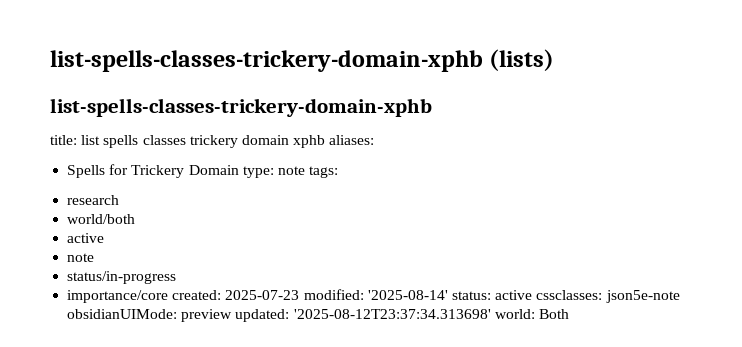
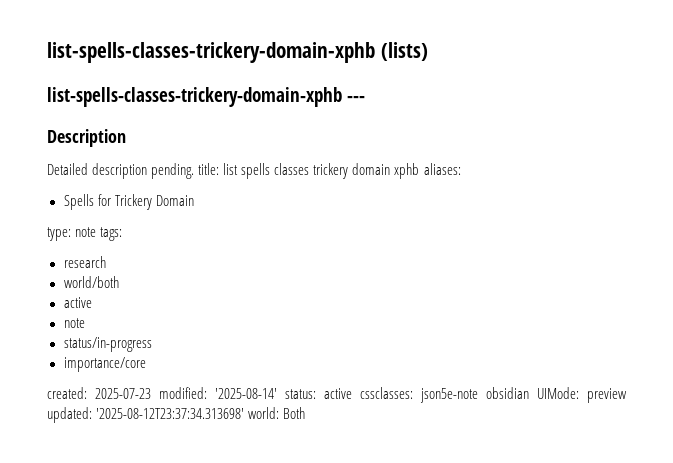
  list-spells-classes-trickery-domain-xphb (lists)
- list-spells-classes-trickery-domain-xphb
- title: list spells classes trickery domain xphb aliases:
+ list-spells-classes-trickery-domain-xphb ---
+ Description
+ Detailed description pending. title: list spells classes trickery domain xphb aliases:
- Spells for Trickery Domain type: note tags:
+ Spells for Trickery Domain
+ type: note tags:
- importance/core created: 2025-07-23 modified: '2025-08-14' status: active cssclasses: json5e-note obsidianUIMode: preview updated: '2025-08-12T23:37:34.313698' world: Both
+ importance/core
+ created: 2025-07-23 modified: '2025-08-14' status: active cssclasses: json5e-note obsidian UIMode: preview updated: '2025-08-12T23:37:34.313698' world: Both

